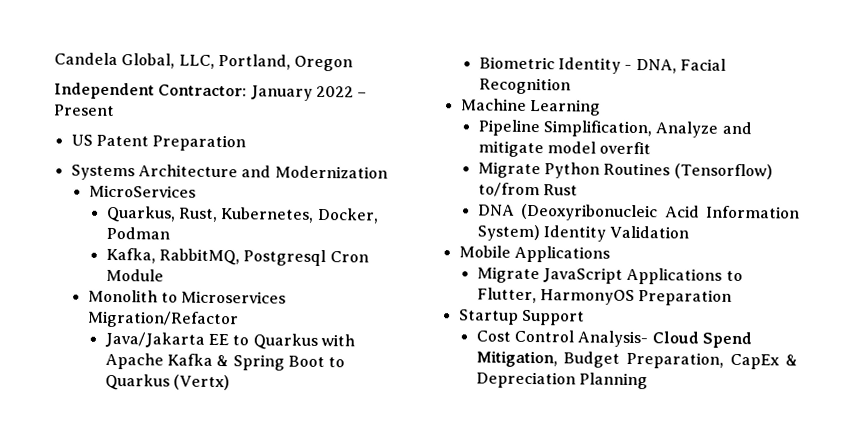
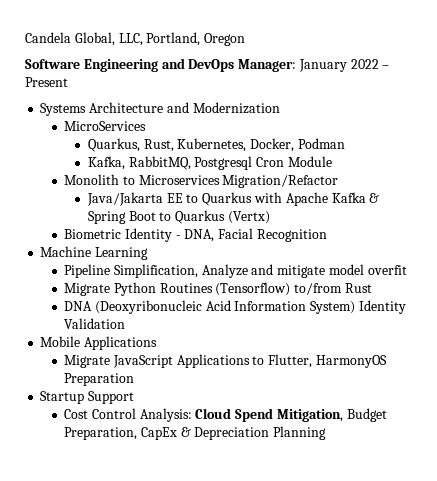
- Independent Contractor: January 2022 – Present
+ Software Engineering and DevOps Manager: January 2022 – Present
- US Patent Preparation
- Cost Control Analysis- Cloud Spend Mitigation, Budget Preparation, CapEx & Depreciation Planning
+ Cost Control Analysis: Cloud Spend Mitigation, Budget Preparation, CapEx & Depreciation Planning

